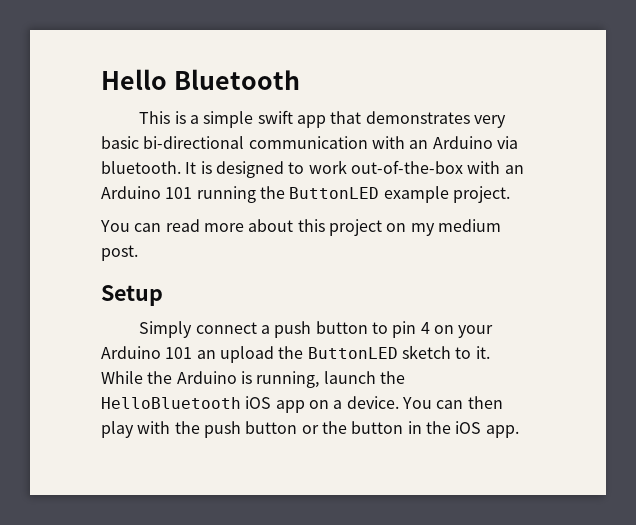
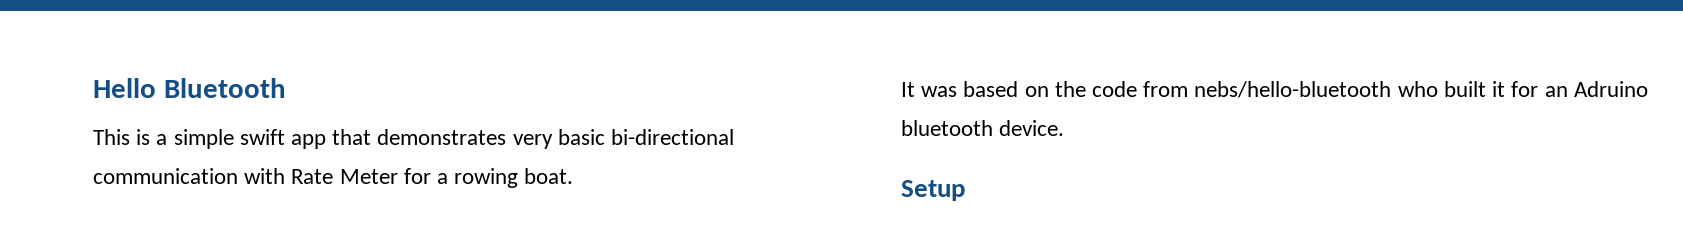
- This is a simple swift app that demonstrates very basic bi-directional communication with an Arduino via bluetooth. It is designed to work out-of-the-box with an Arduino 101 running the ButtonLED example project.
- You can read more about this project on my medium post.
+ This is a simple swift app that demonstrates very basic bi-directional communication with Rate Meter for a rowing boat.
+ It was based on the code from nebs/hello-bluetooth who built it for an Adruino bluetooth device.
  Setup
- Simply connect a push button to pin 4 on your Arduino 101 an upload the ButtonLED sketch to it. While the Arduino is running, launch the HelloBluetooth iOS app on a device. You can then play with the push button or the button in the iOS app.

